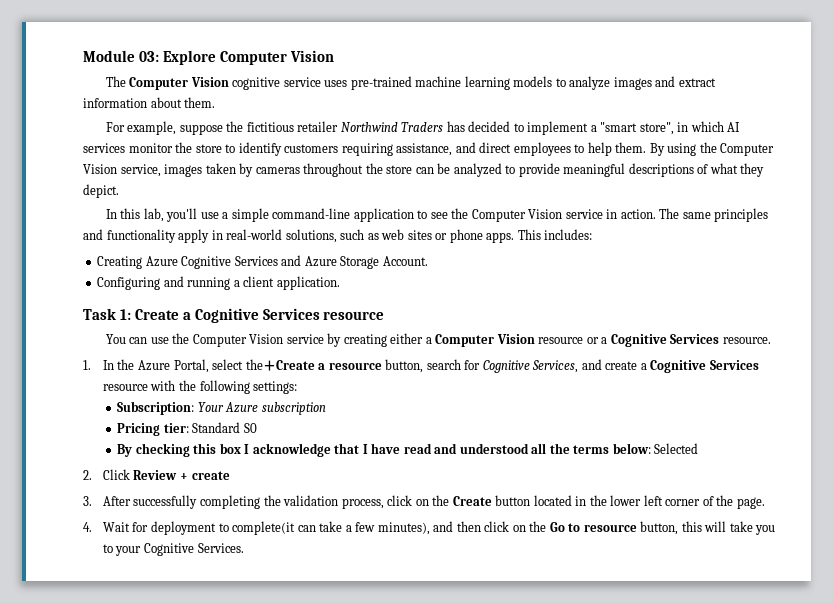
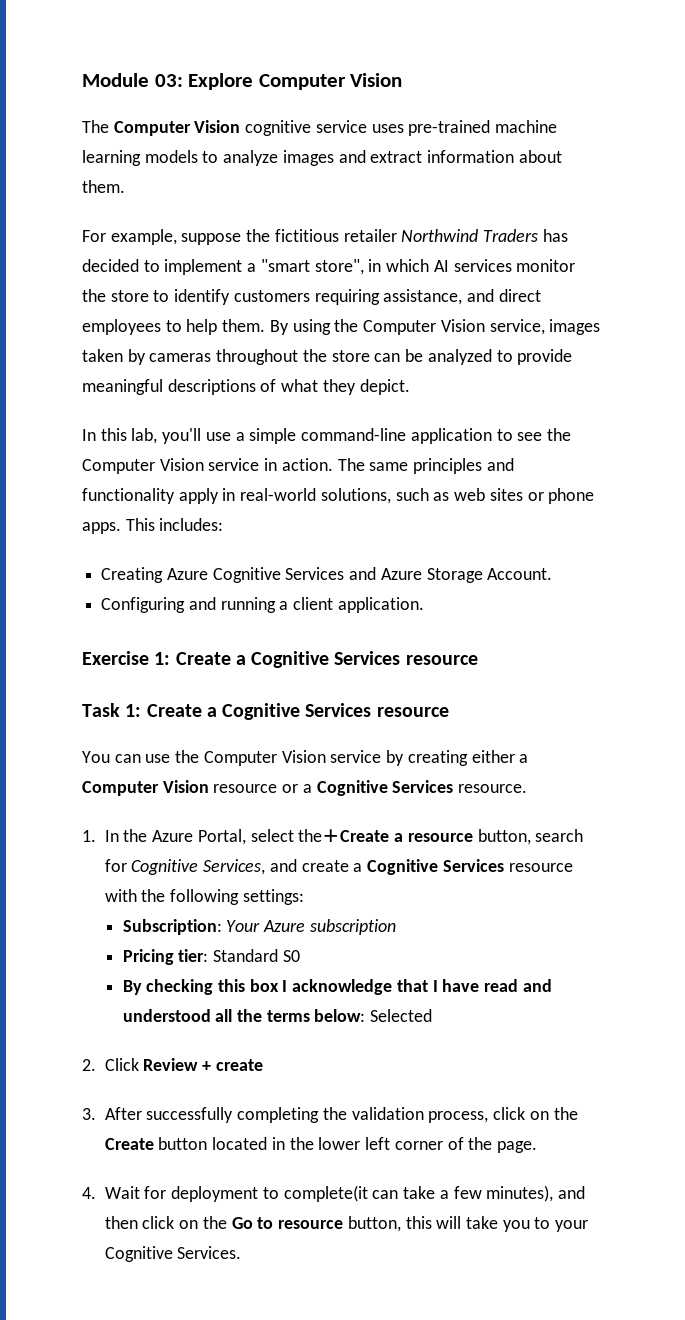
+ Exercise 1: Create a Cognitive Services resource

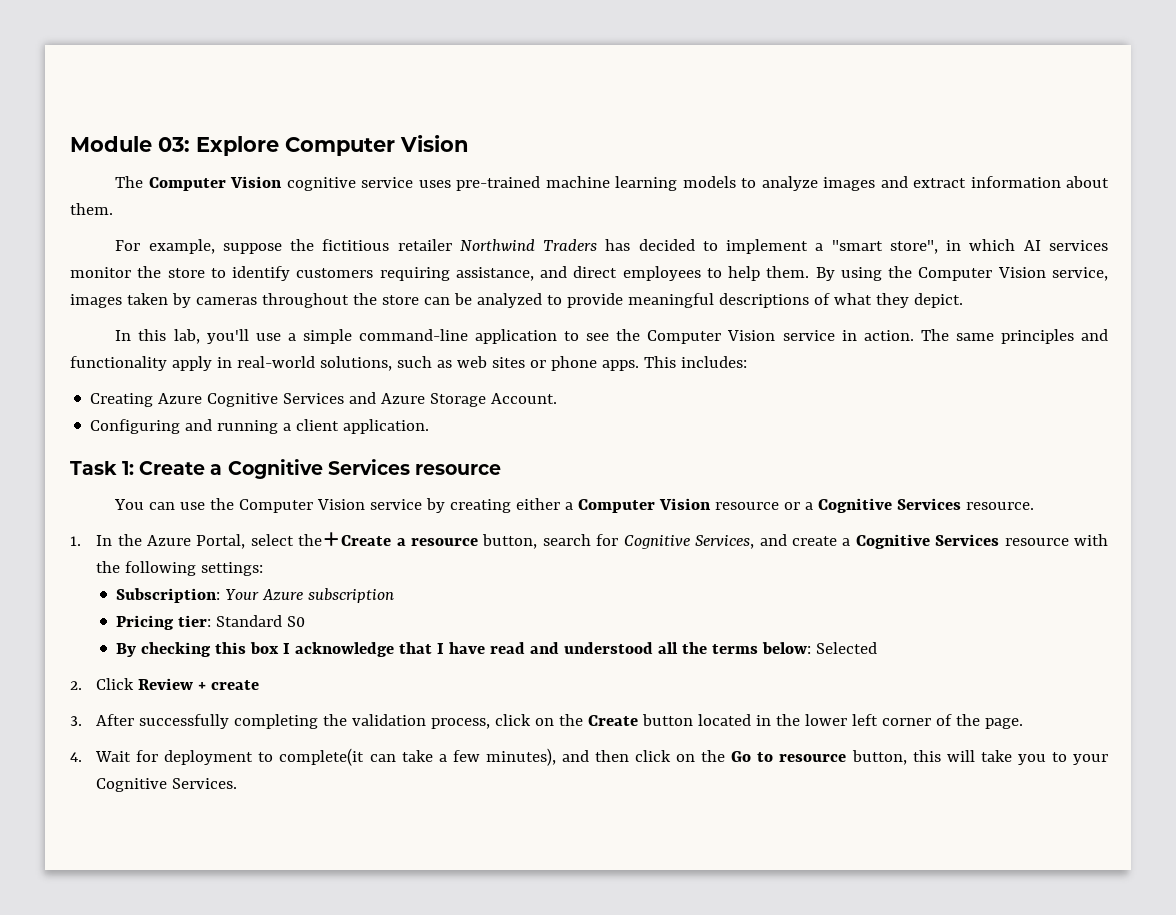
- Exercise 1: Create a Cognitive Services resource

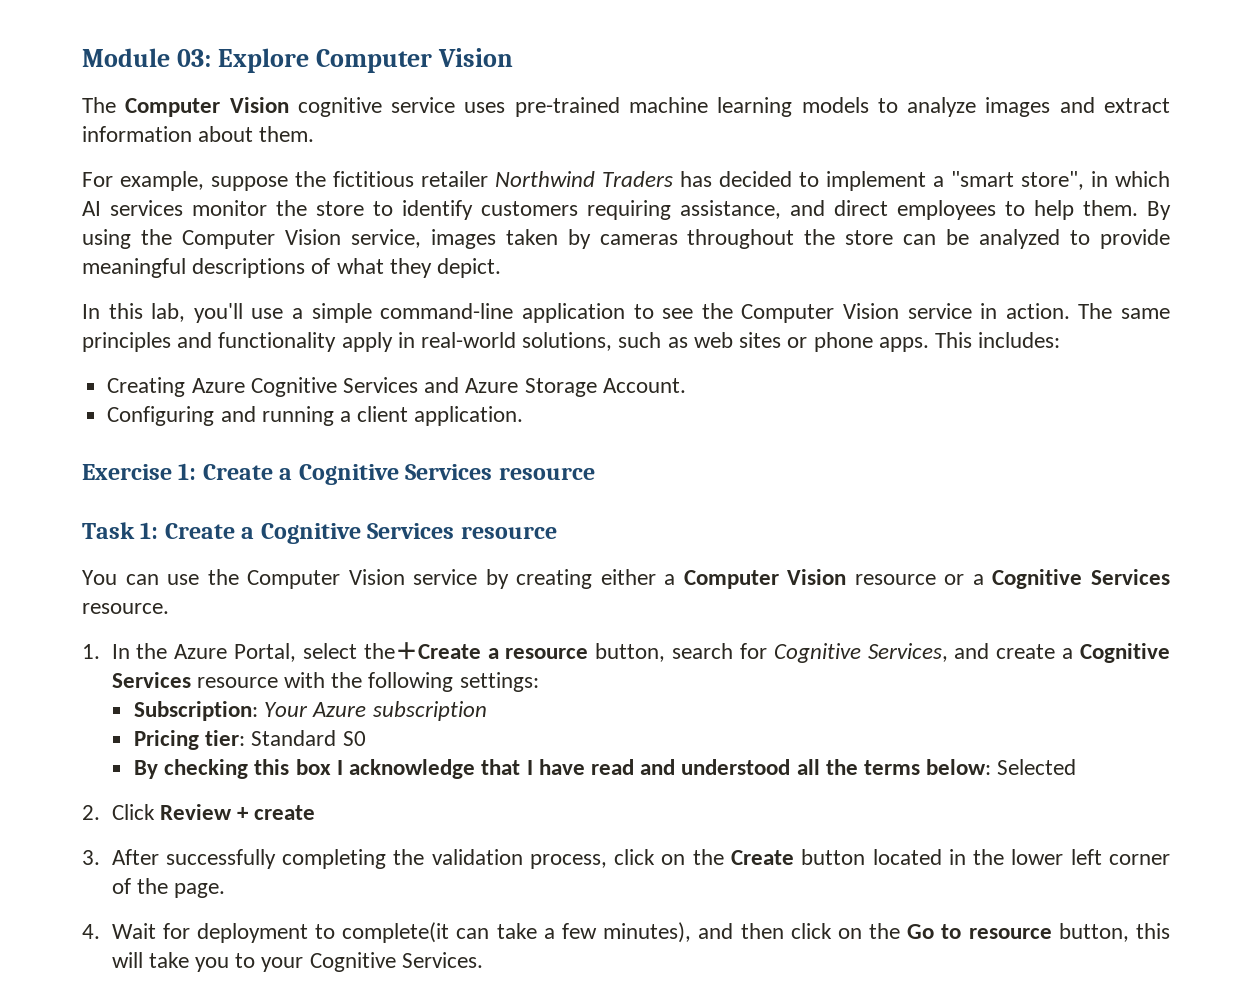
+ Exercise 1: Create a Cognitive Services resource

